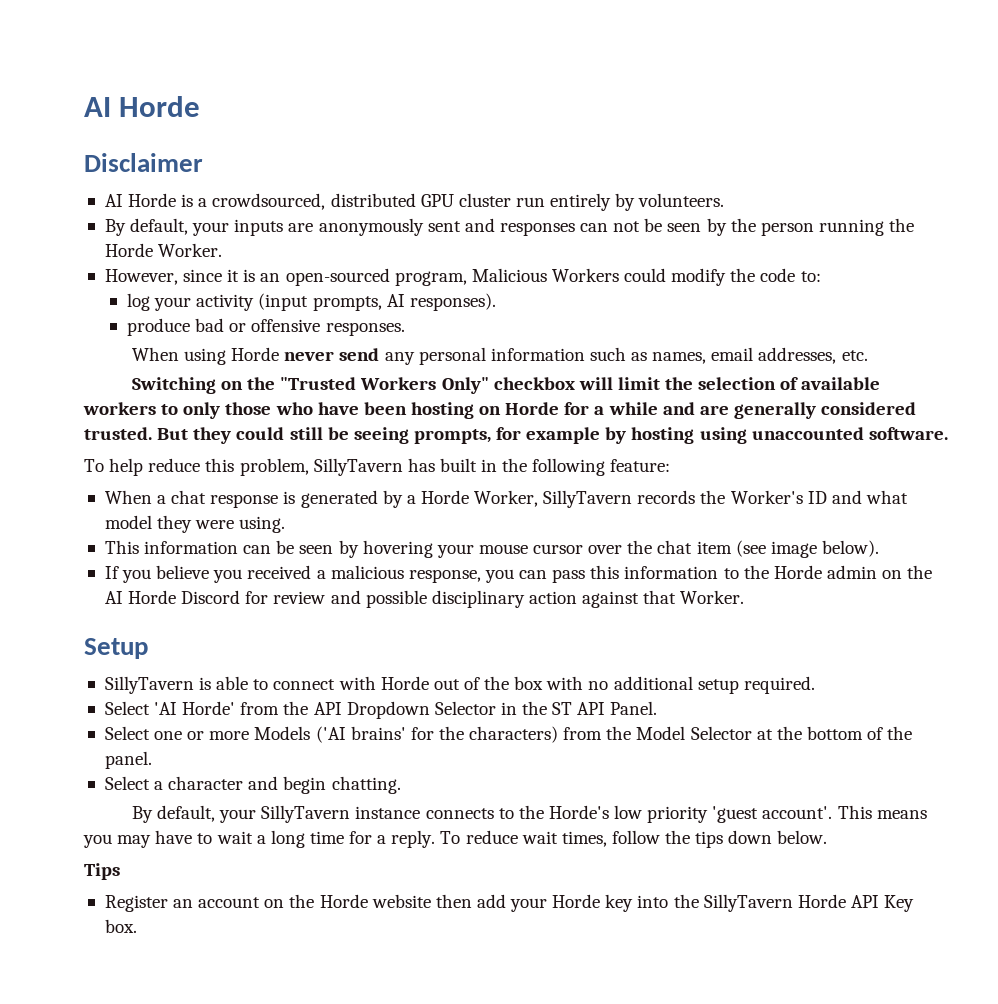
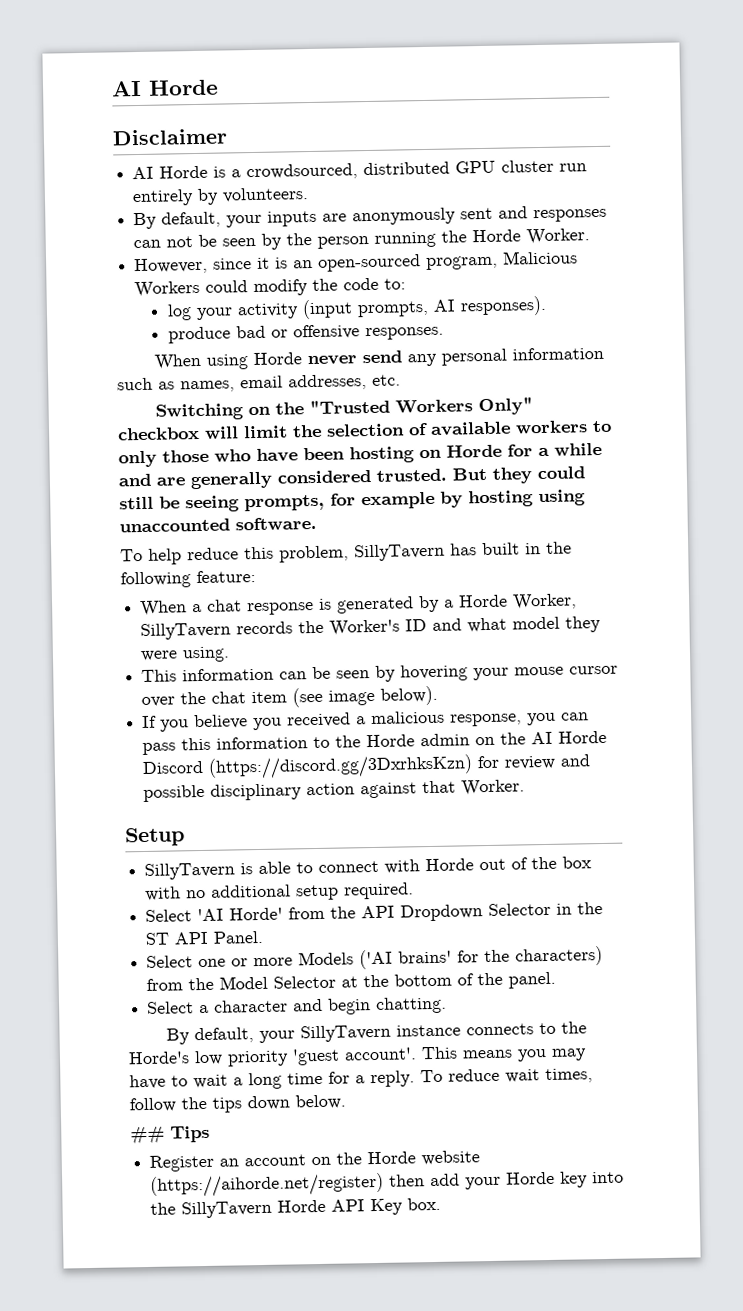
- If you believe you received a malicious response, you can pass this information to the Horde admin on the AI Horde Discord for review and possible disciplinary action against that Worker.
+ If you believe you received a malicious response, you can pass this information to the Horde admin on the AI Horde Discord (https://discord.gg/3DxrhksKzn) for review and possible disciplinary action against that Worker.
- Tips
+ ## Tips
- Register an account on the Horde website then add your Horde key into the SillyTavern Horde API Key box.
+ Register an account on the Horde website (https://aihorde.net/register) then add your Horde key into the SillyTavern Horde API Key box.

